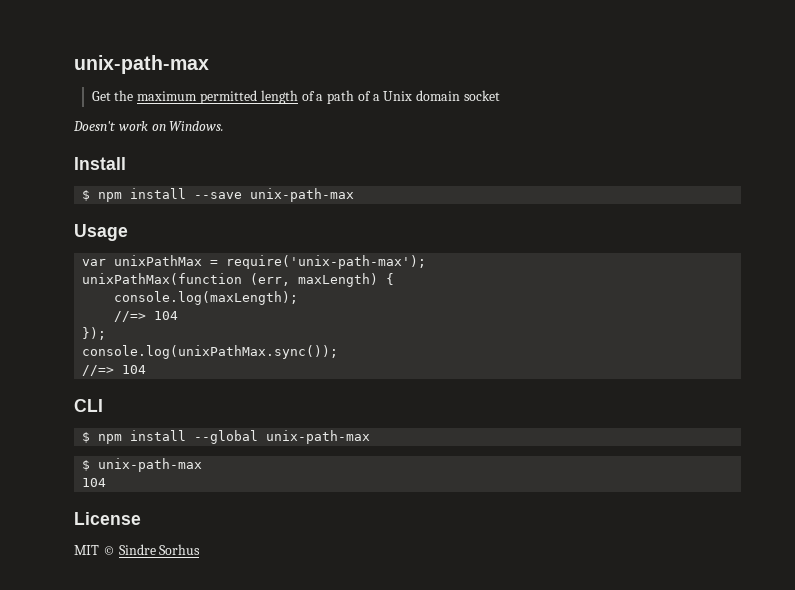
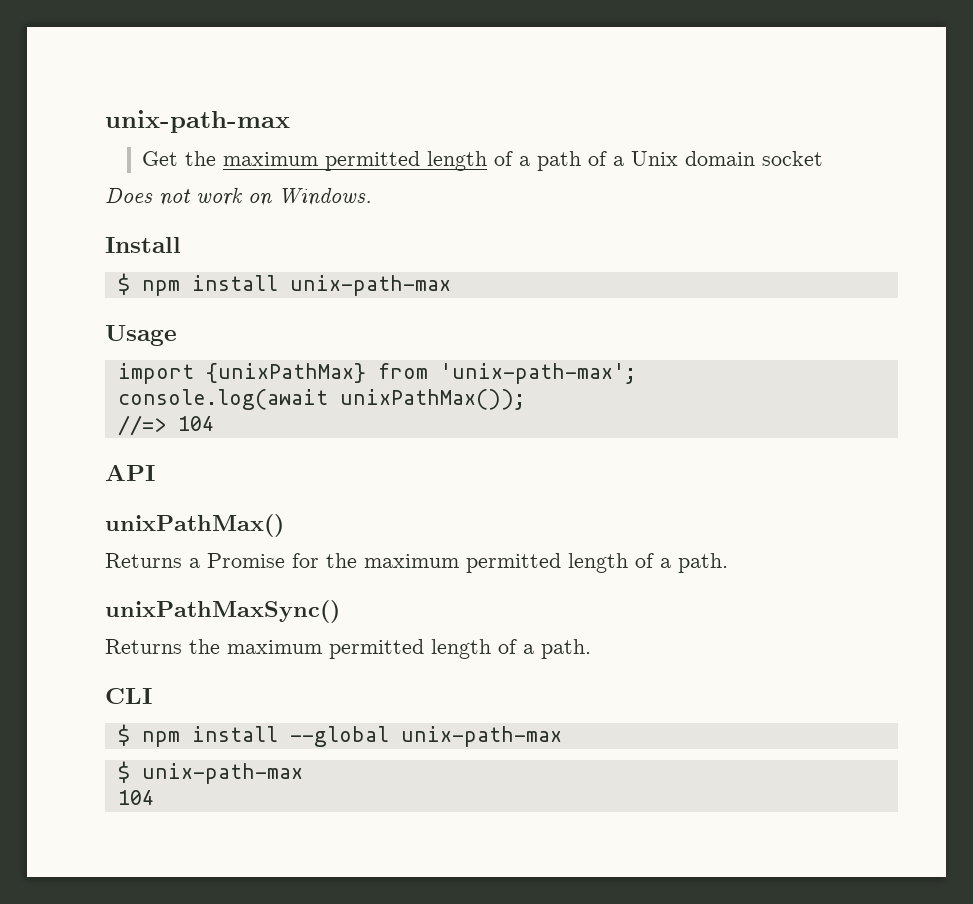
- Doesn't work on Windows.
+ Does not work on Windows.
- $ npm install --save unix-path-max
+ $ npm install unix-path-max
- var unixPathMax = require('unix-path-max');
- unixPathMax(function (err, maxLength) {
- console.log(maxLength);
+ import {unixPathMax} from 'unix-path-max';
+ console.log(await unixPathMax());
  //=> 104
- });
- console.log(unixPathMax.sync());
- //=> 104
+ API
+ unixPathMax()
+ Returns a Promise for the maximum permitted length of a path.
+ unixPathMaxSync()
+ Returns the maximum permitted length of a path.
- License
- MIT © Sindre Sorhus

